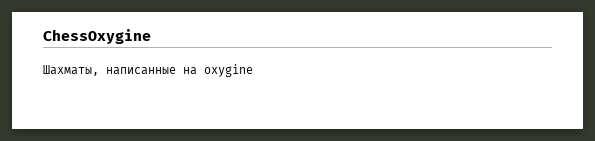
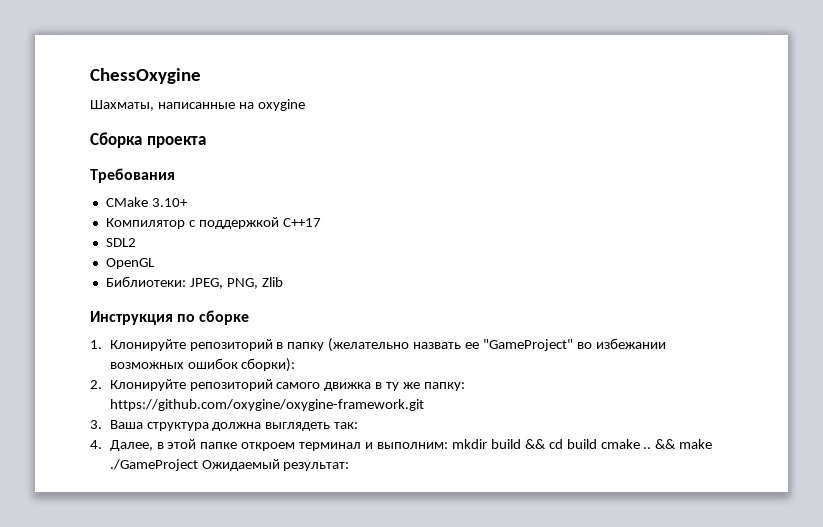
+ Сборка проекта
+ Требования
+ CMake 3.10+
+ Компилятор с поддержкой C++17
+ SDL2
+ OpenGL
+ Библиотеки: JPEG, PNG, Zlib
+ Инструкция по сборке
+ 1. Клонируйте репозиторий в папку (желательно назвать ее "GameProject" во избежании возможных ошибок сборки):
+ 2. Клонируйте репозиторий самого движка в ту же папку: https://github.com/oxygine/oxygine-framework.git
+ 3. Ваша структура должна выглядеть так:
+ 4. Далее, в этой папке откроем терминал и выполним: mkdir build && cd build cmake .. && make ./GameProject Ожидаемый результат:

